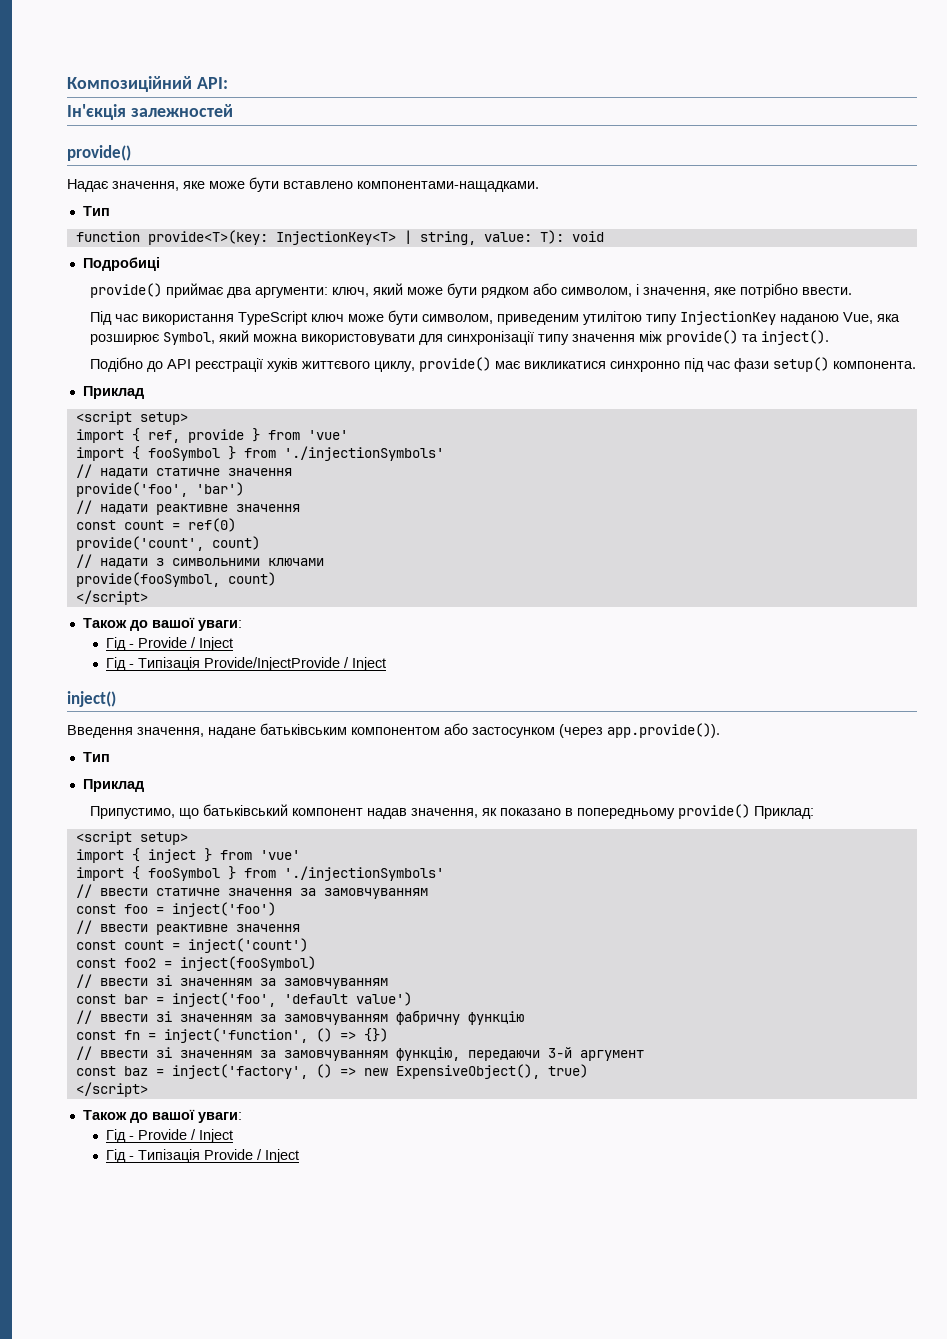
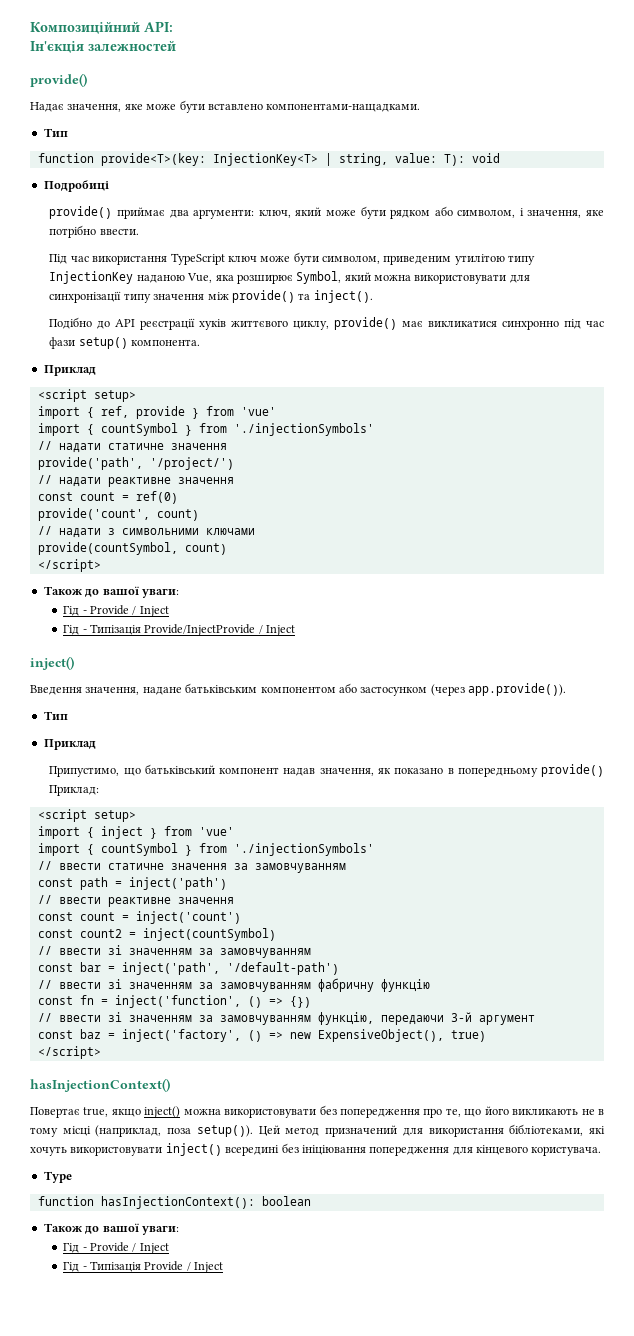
  import { ref, provide } from 'vue'
- import { fooSymbol } from './injectionSymbols'
+ import { countSymbol } from './injectionSymbols'
- provide('foo', 'bar')
+ provide('path', '/project/')
- provide(fooSymbol, count)
+ provide(countSymbol, count)
  import { inject } from 'vue'
- import { fooSymbol } from './injectionSymbols'
+ import { countSymbol } from './injectionSymbols'
- const foo = inject('foo')
+ const path = inject('path')
- const foo2 = inject(fooSymbol)
+ const count2 = inject(countSymbol)
- const bar = inject('foo', 'default value')
+ const bar = inject('path', '/default-path')
+ hasInjectionContext()
+ Повертає true, якщо inject() можна використовувати без попередження про те, що його викликають не в тому місці (наприклад, поза setup()). Цей метод призначений для використання бібліотеками, які хочуть використовувати inject() всередині без ініціювання попередження для кінцевого користувача.
+ Type
+ function hasInjectionContext(): boolean

